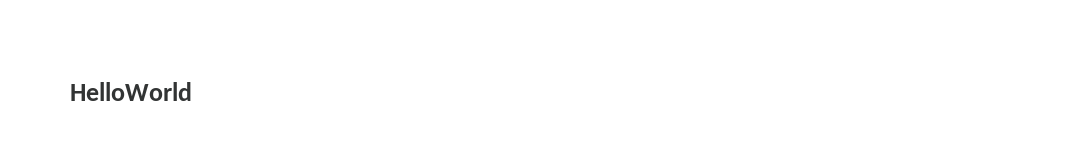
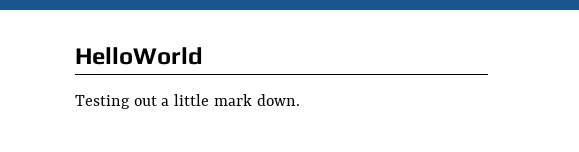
+ Testing out a little mark down.

